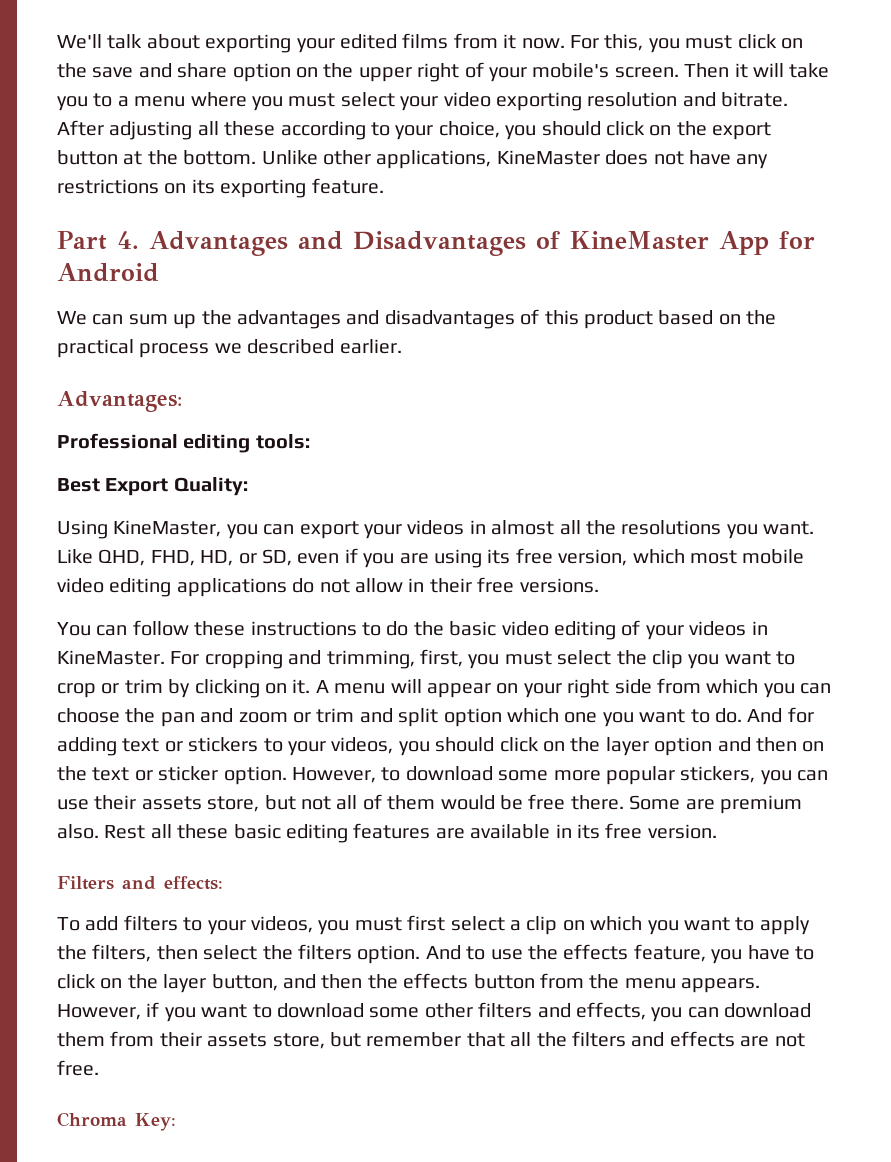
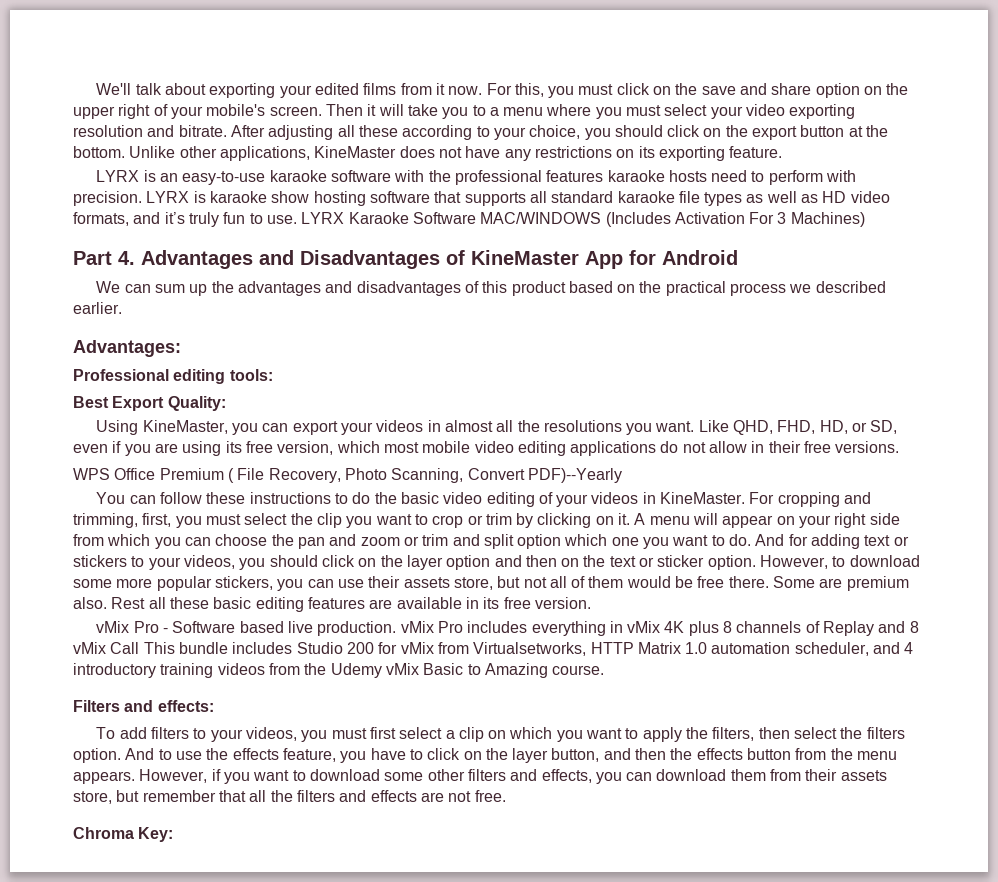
+ LYRX is an easy-to-use karaoke software with the professional features karaoke hosts need to perform with precision. LYRX is karaoke show hosting software that supports all standard karaoke file types as well as HD video formats, and it’s truly fun to use. LYRX Karaoke Software MAC/WINDOWS (Includes Activation For 3 Machines)
+ WPS Office Premium ( File Recovery, Photo Scanning, Convert PDF)--Yearly
+ vMix Pro - Software based live production. vMix Pro includes everything in vMix 4K plus 8 channels of Replay and 8 vMix Call This bundle includes Studio 200 for vMix from Virtualsetworks, HTTP Matrix 1.0 automation scheduler, and 4 introductory training videos from the Udemy vMix Basic to Amazing course.

